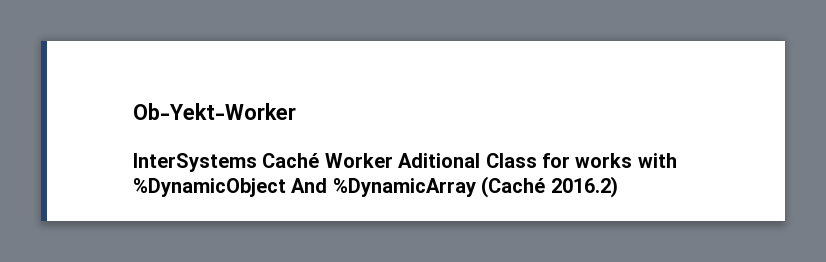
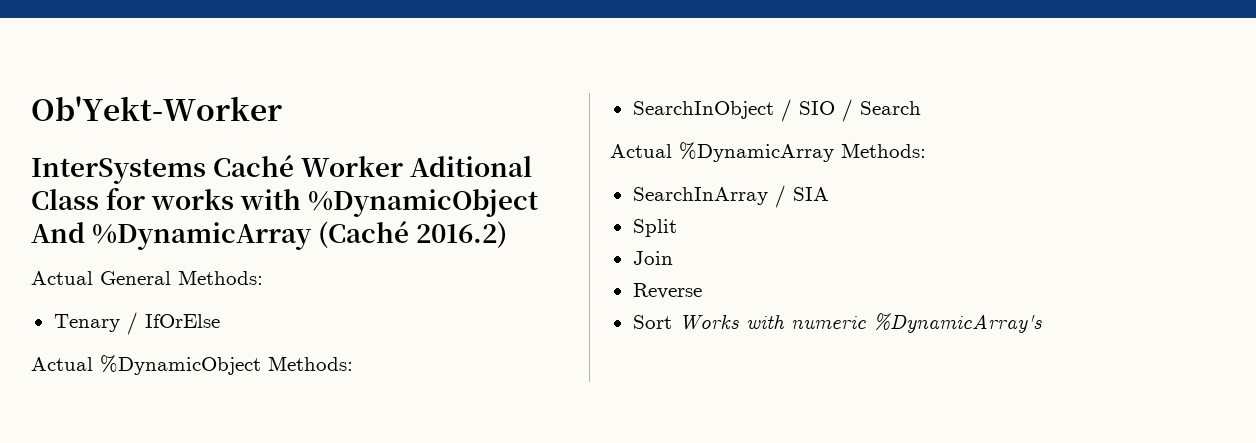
- Ob-Yekt-Worker
+ Ob'Yekt-Worker
+ Actual General Methods:
+ Tenary / IfOrElse
+ Actual %DynamicObject Methods:
+ SearchInObject / SIO / Search
+ Actual %DynamicArray Methods:
+ SearchInArray / SIA
+ Split
+ Join
+ Reverse
+ Sort Works with numeric %DynamicArray's

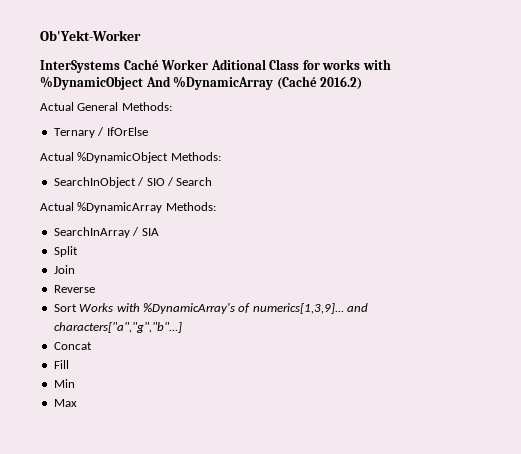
- Tenary / IfOrElse
+ Ternary / IfOrElse
- Sort Works with numeric %DynamicArray's
+ Sort Works with %DynamicArray's of numerics[1,3,9]... and characters["a","g","b"...]
+ Concat
+ Fill
+ Min
+ Max

